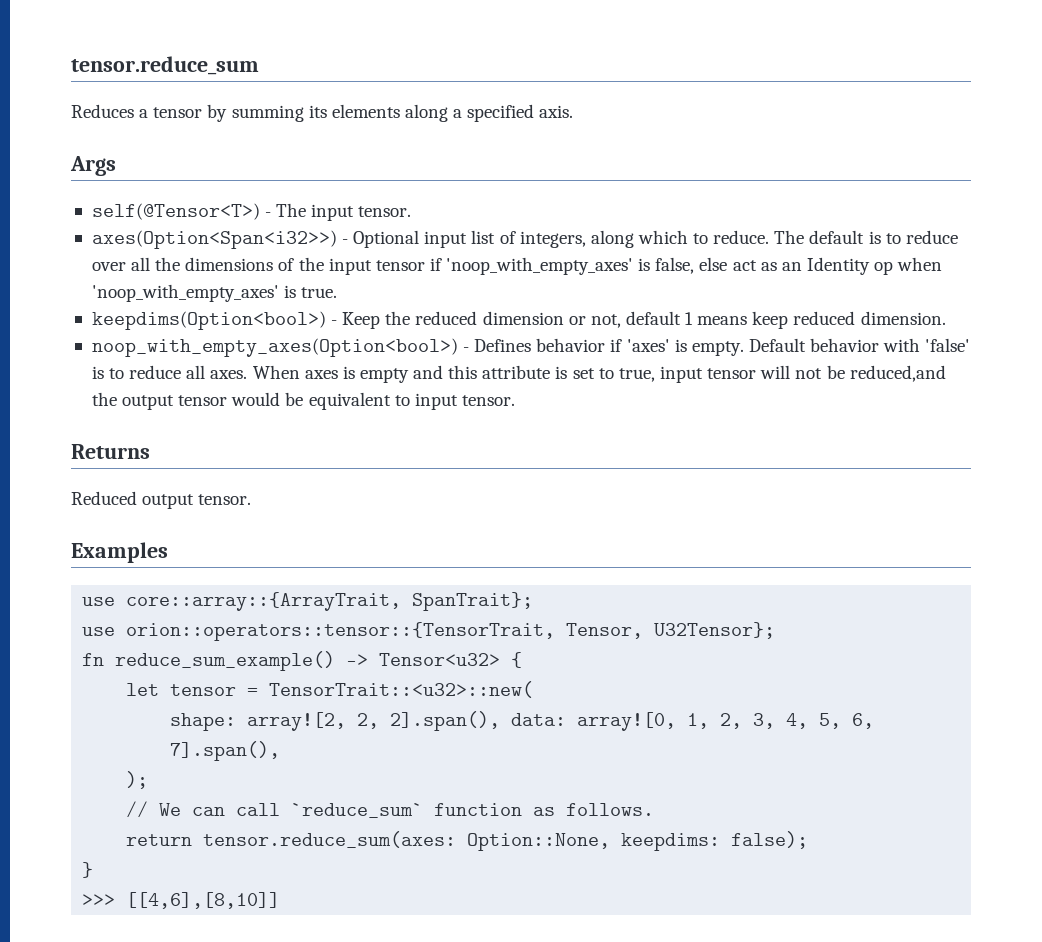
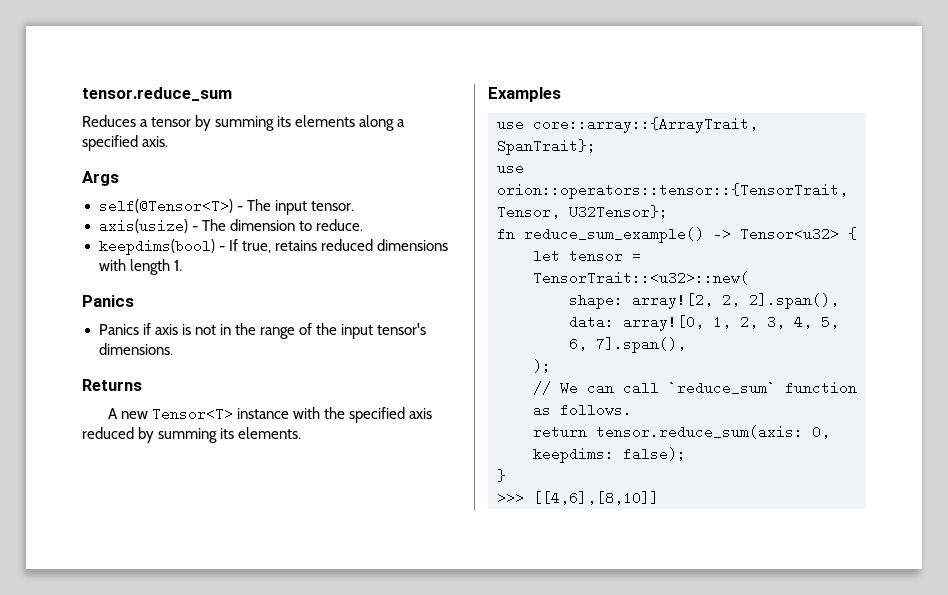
- axes(Option<Span<i32>>) - Optional input list of integers, along which to reduce. The default is to reduce over all the dimensions of the input tensor if 'noop_with_empty_axes' is false, else act as an Identity op when 'noop_with_empty_axes' is true.
- keepdims(Option<bool>) - Keep the reduced dimension or not, default 1 means keep reduced dimension.
- noop_with_empty_axes(Option<bool>) - Defines behavior if 'axes' is empty. Default behavior with 'false' is to reduce all axes. When axes is empty and this attribute is set to true, input tensor will not be reduced,and the output tensor would be equivalent to input tensor.
+ axis(usize) - The dimension to reduce.
+ keepdims(bool) - If true, retains reduced dimensions with length 1.
+ Panics
+ Panics if axis is not in the range of the input tensor's dimensions.
  Returns
- Reduced output tensor.
+ A new Tensor<T> instance with the specified axis reduced by summing its elements.
- return tensor.reduce_sum(axes: Option::None, keepdims: false);
+ return tensor.reduce_sum(axis: 0, keepdims: false);

